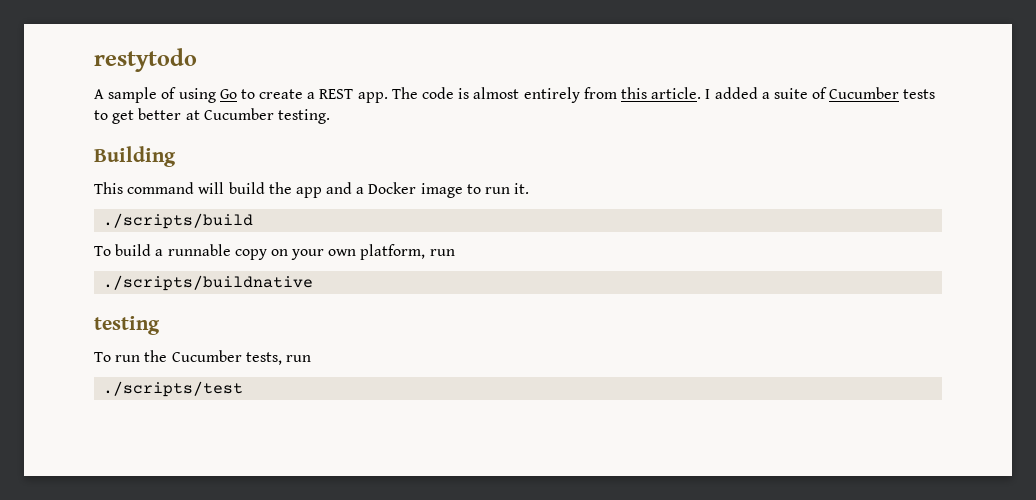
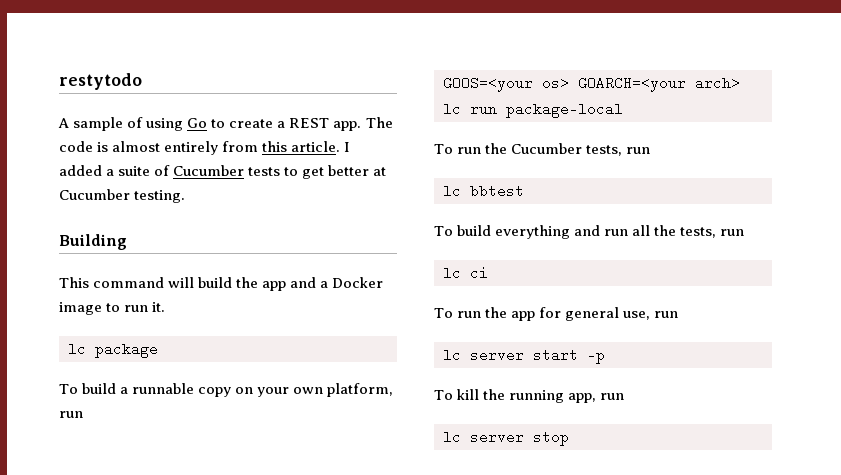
- ./scripts/build
+ lc package
- ./scripts/buildnative
- testing
+ GOOS=<your os> GOARCH=<your arch> lc run package-local
- ./scripts/test
+ lc bbtest
+ To build everything and run all the tests, run
+ lc ci
+ To run the app for general use, run
+ lc server start -p
+ To kill the running app, run
+ lc server stop

